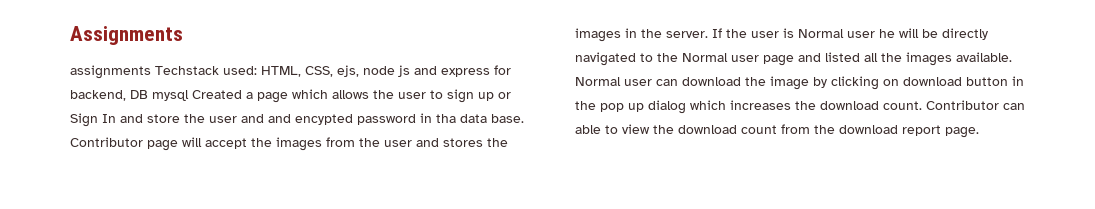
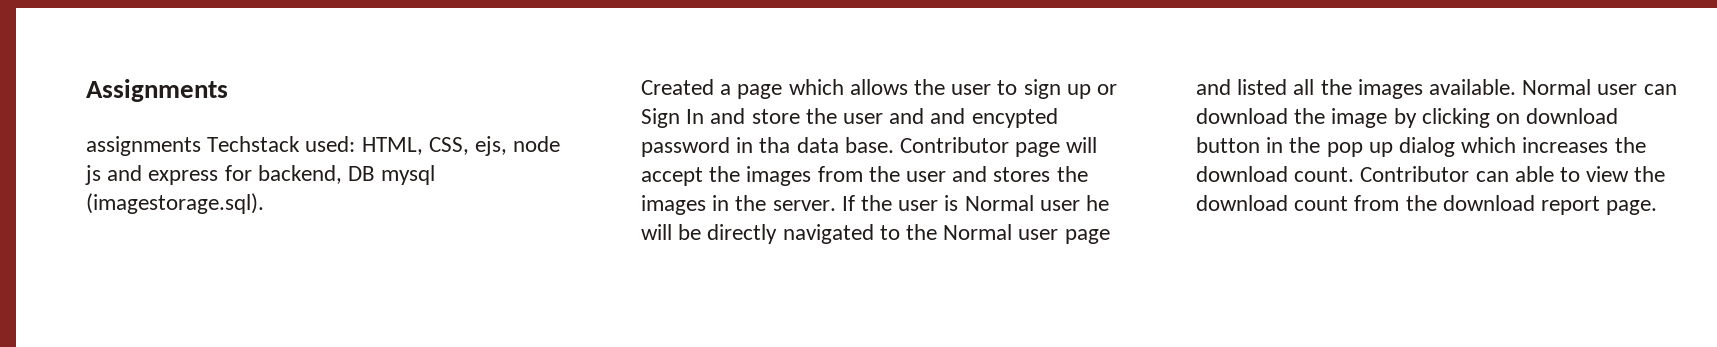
- assignments Techstack used: HTML, CSS, ejs, node js and express for backend, DB mysql Created a page which allows the user to sign up or Sign In and store the user and and encypted password in tha data base.
+ assignments Techstack used: HTML, CSS, ejs, node js and express for backend, DB mysql (imagestorage.sql).
+ Created a page which allows the user to sign up or Sign In and store the user and and encypted password in tha data base.

